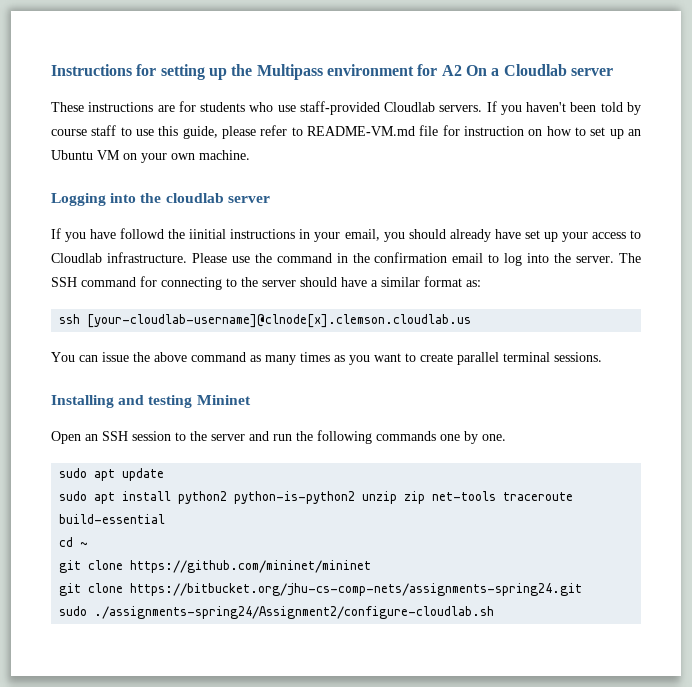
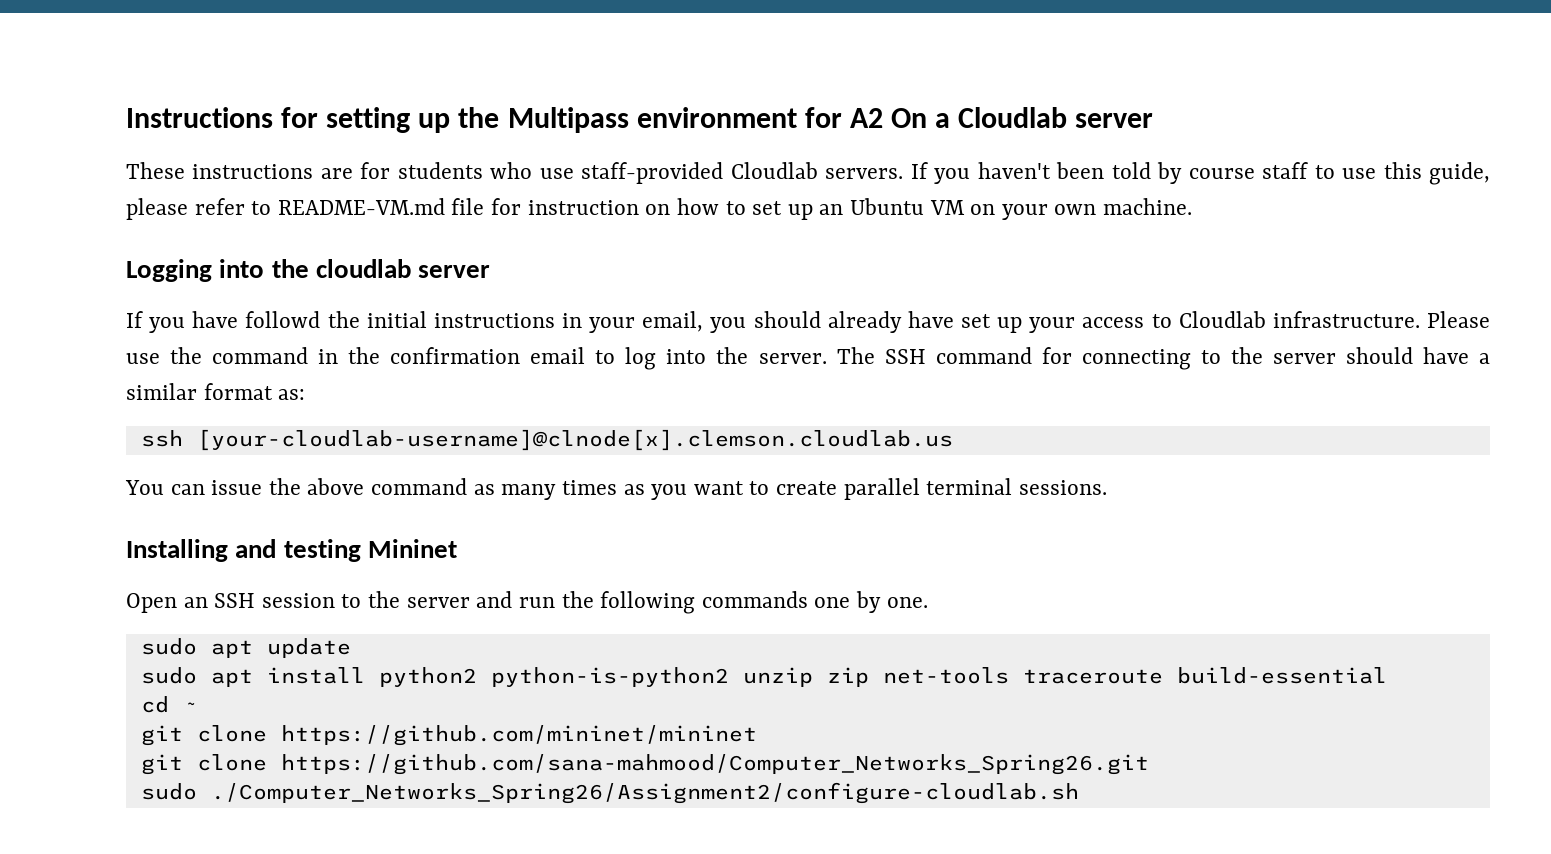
- If you have followd the iinitial instructions in your email, you should already have set up your access to Cloudlab infrastructure.
+ If you have followd the initial instructions in your email, you should already have set up your access to Cloudlab infrastructure.
- git clone https://bitbucket.org/jhu-cs-comp-nets/assignments-spring24.git
- sudo ./assignments-spring24/Assignment2/configure-cloudlab.sh
+ git clone https://github.com/sana-mahmood/Computer_Networks_Spring26.git
+ sudo ./Computer_Networks_Spring26/Assignment2/configure-cloudlab.sh

